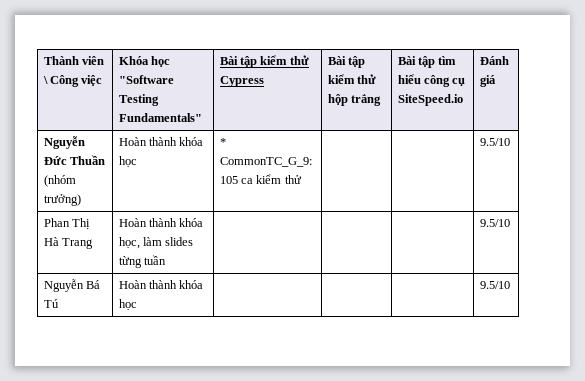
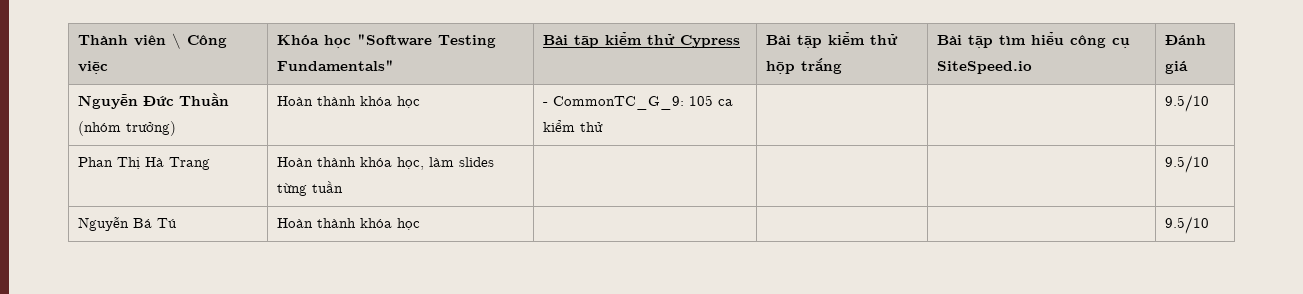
- Nguyễn Đức Thuần (nhóm trưởng) | Hoàn thành khóa học | * CommonTC_G_9: 105 ca kiểm thử | | | 9.5/10
+ Nguyễn Đức Thuần (nhóm trưởng) | Hoàn thành khóa học | - CommonTC_G_9: 105 ca kiểm thử | | | 9.5/10

